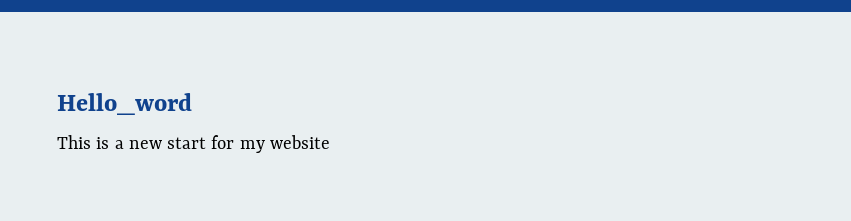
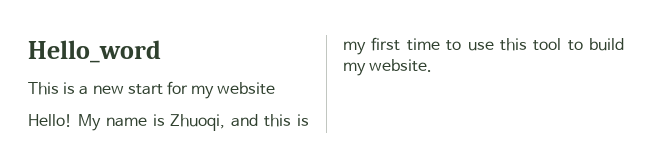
+ Hello! My name is Zhuoqi, and this is my first time to use this tool to build my website.

